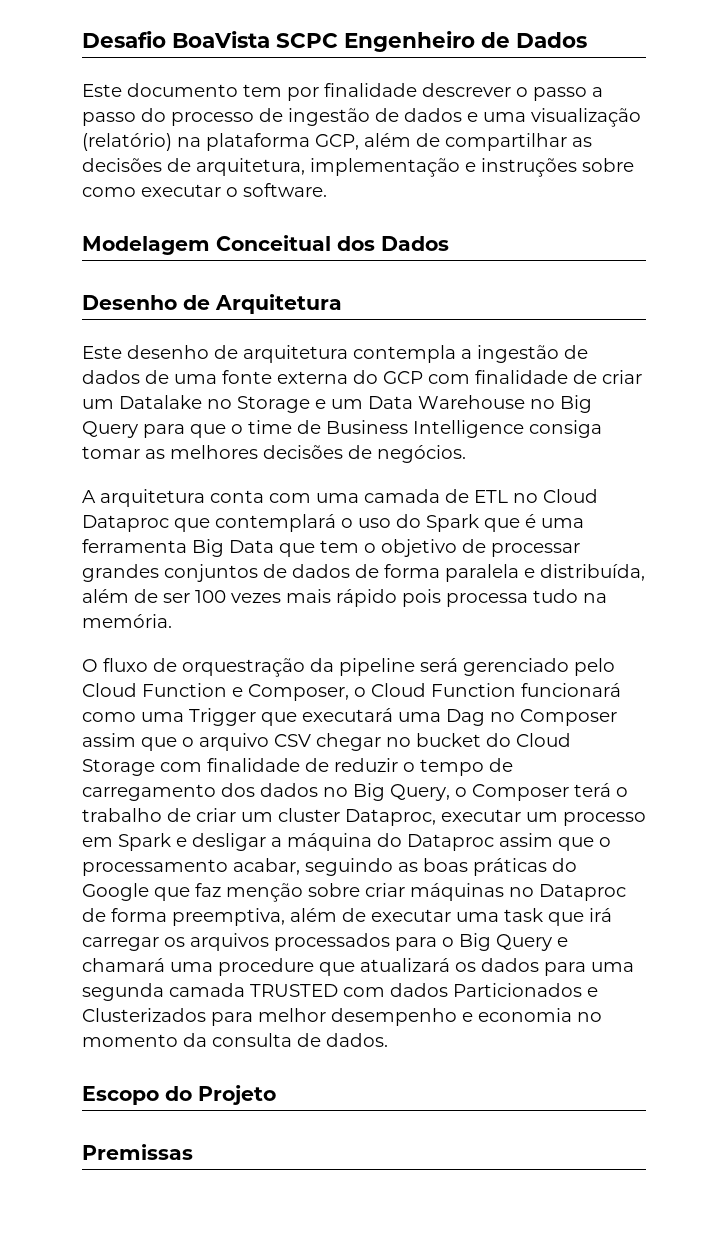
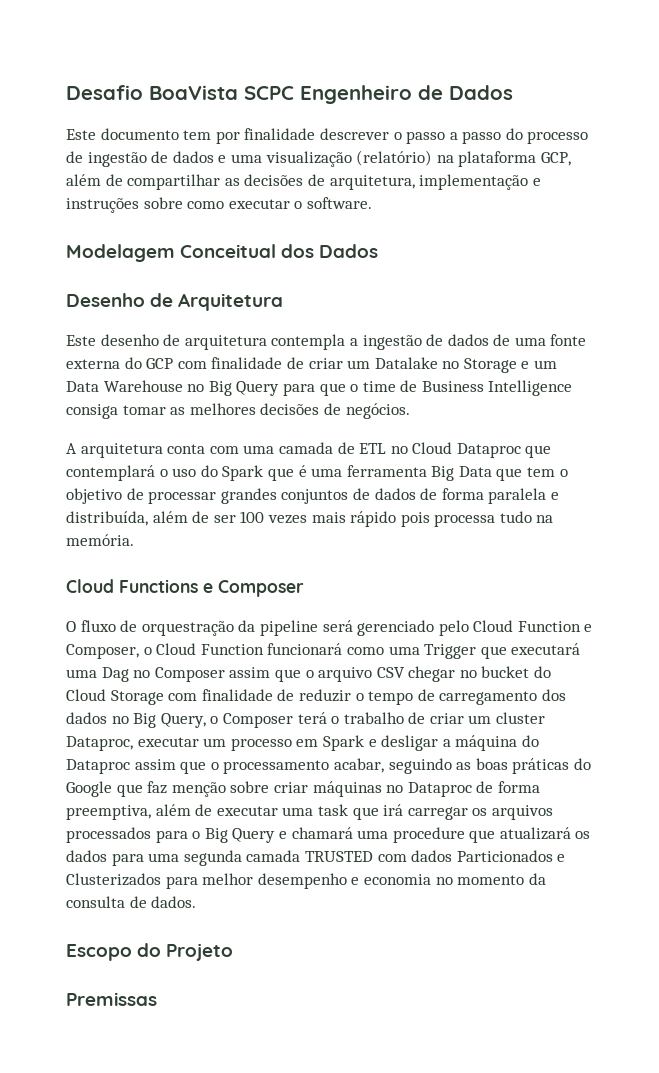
+ Cloud Functions e Composer

